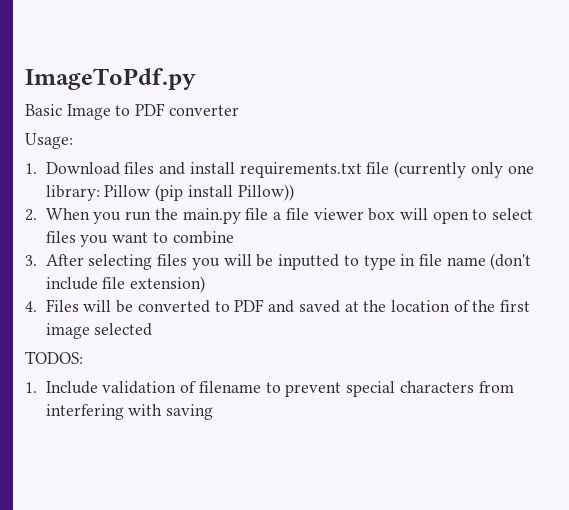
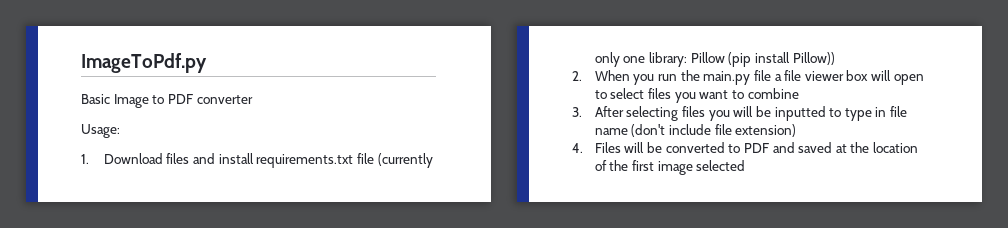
- TODOS:
- 1. Include validation of filename to prevent special characters from interfering with saving

